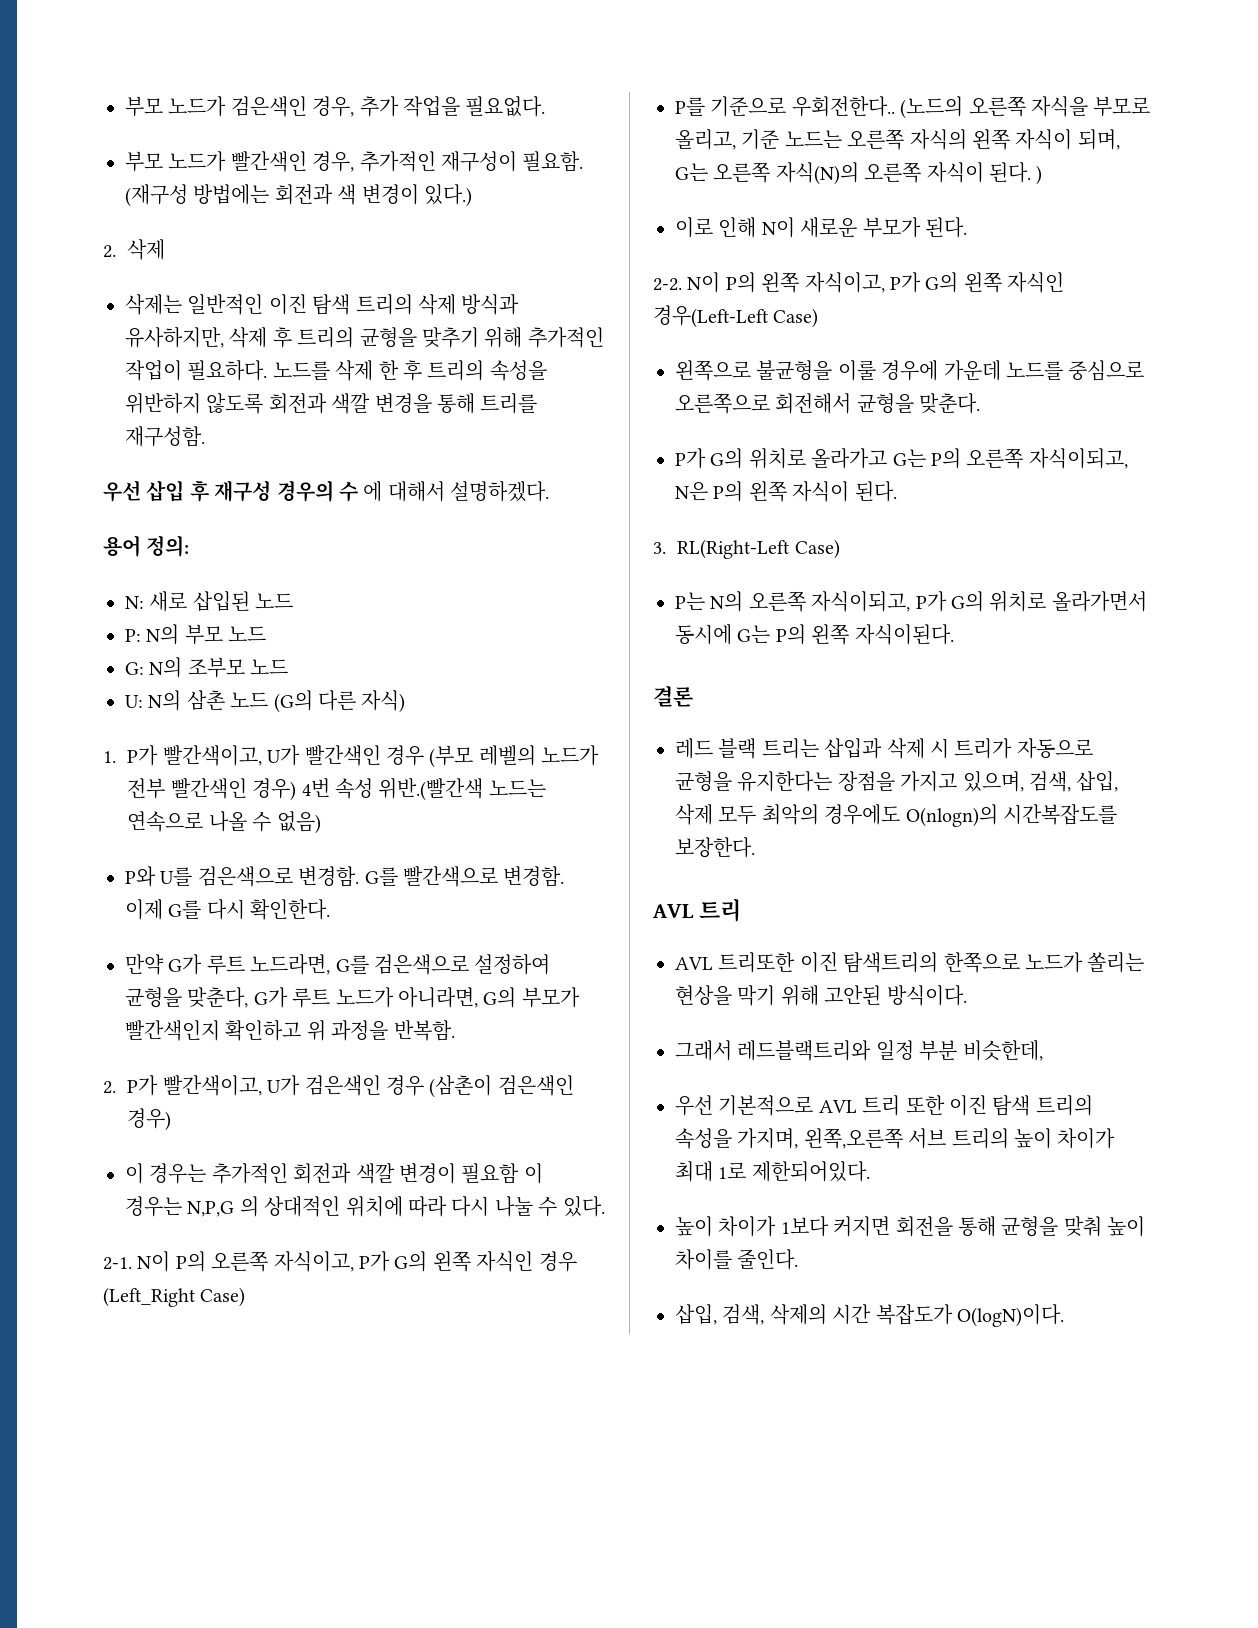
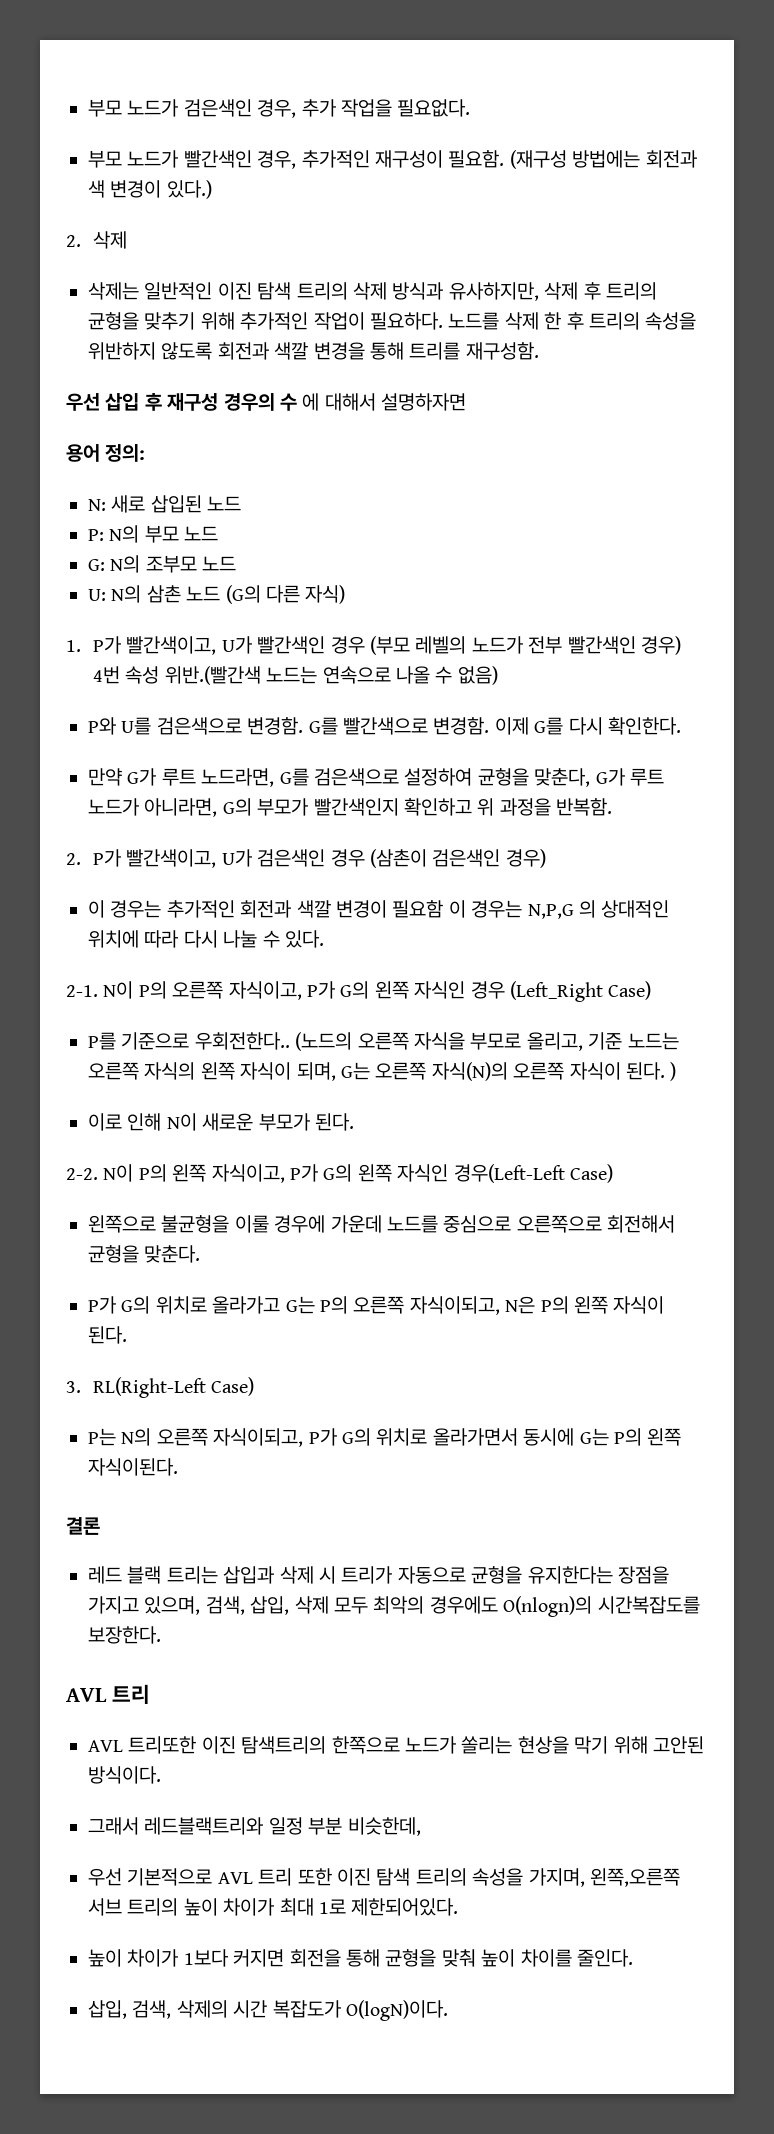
- 우선 삽입 후 재구성 경우의 수 에 대해서 설명하겠다.
+ 우선 삽입 후 재구성 경우의 수 에 대해서 설명하자면

